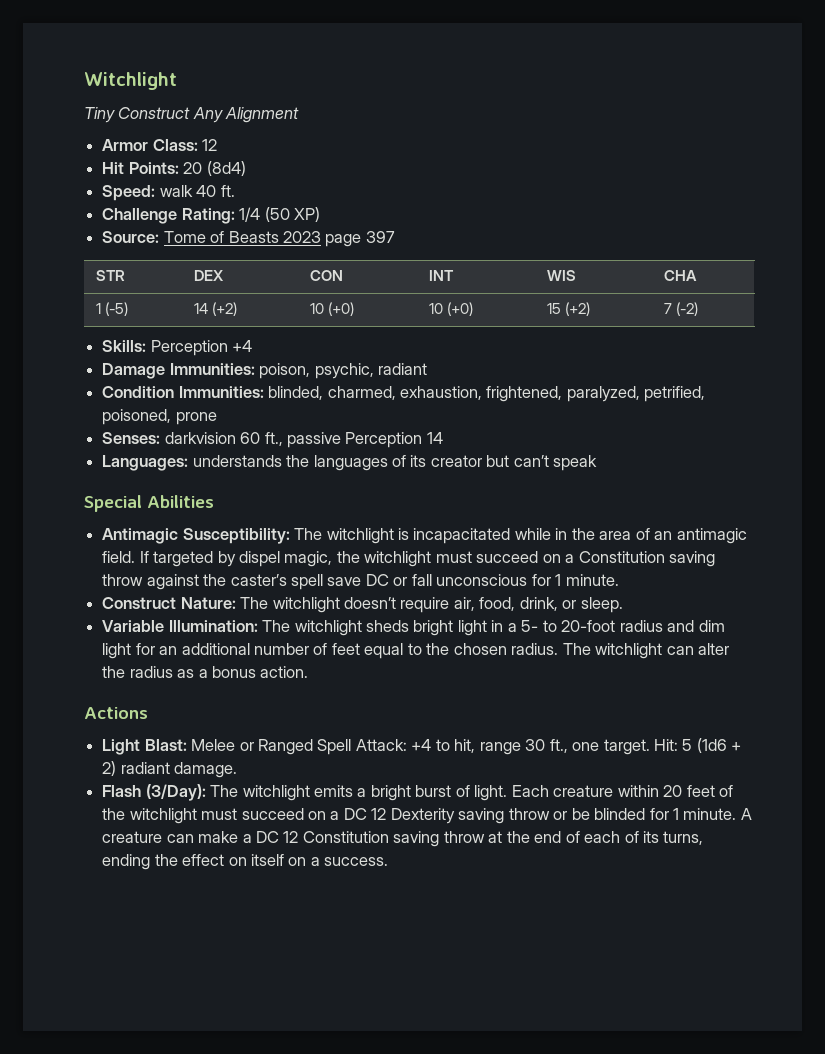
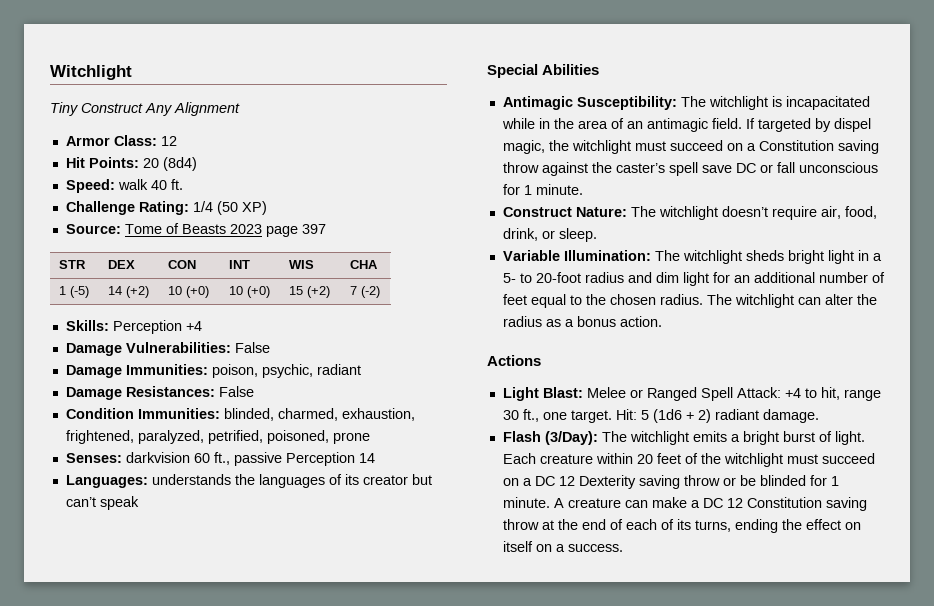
+ Damage Vulnerabilities: False
+ Damage Resistances: False

